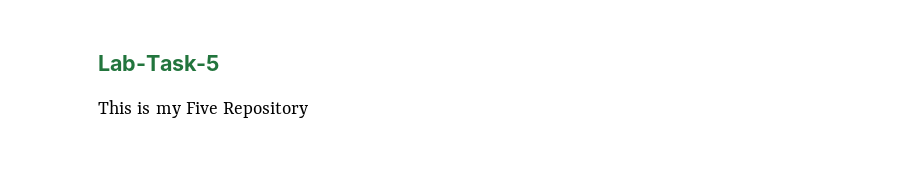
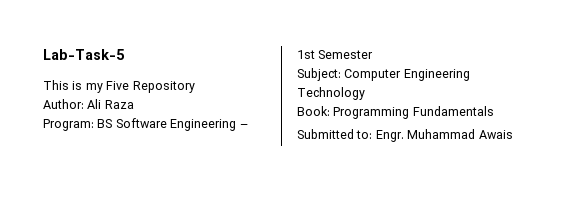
+ Author: Ali Raza
+ Program: BS Software Engineering – 1st Semester
+ Subject: Computer Engineering Technology
+ Book: Programming Fundamentals
+ Submitted to: Engr. Muhammad Awais

